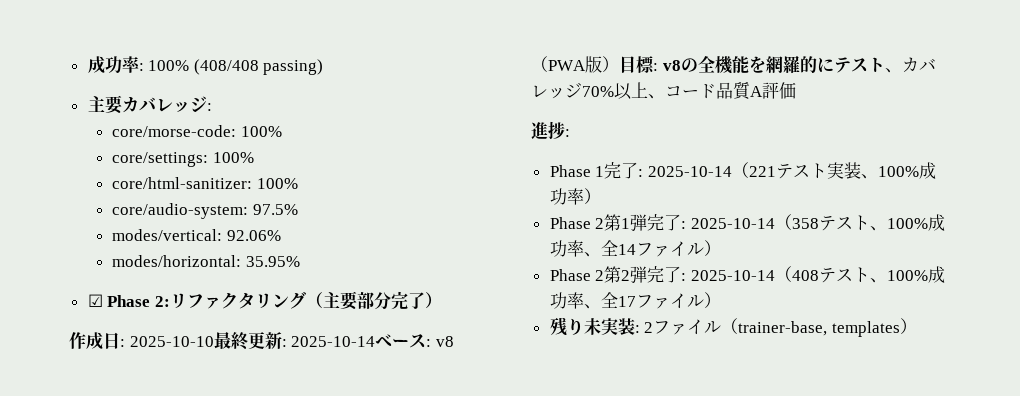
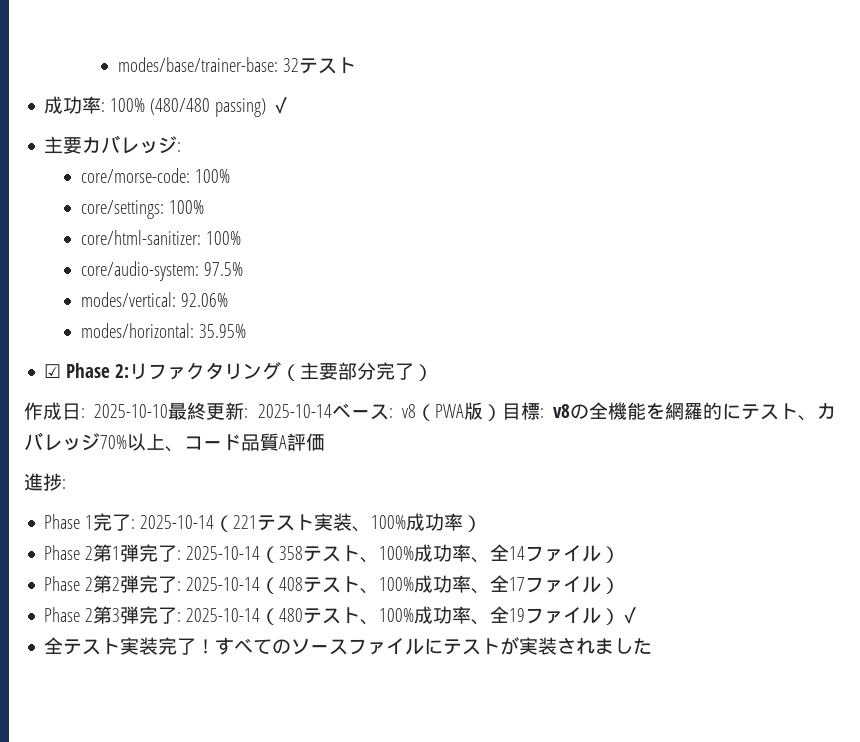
+ modes/base/trainer-base: 32テスト
- 成功率: 100% (408/408 passing)
+ 成功率: 100% (480/480 passing) ✓
- 残り未実装: 2ファイル（trainer-base, templates）
+ Phase 2第3弾完了: 2025-10-14（480テスト、100%成功率、全19ファイル）✓
+ 全テスト実装完了！すべてのソースファイルにテストが実装されました

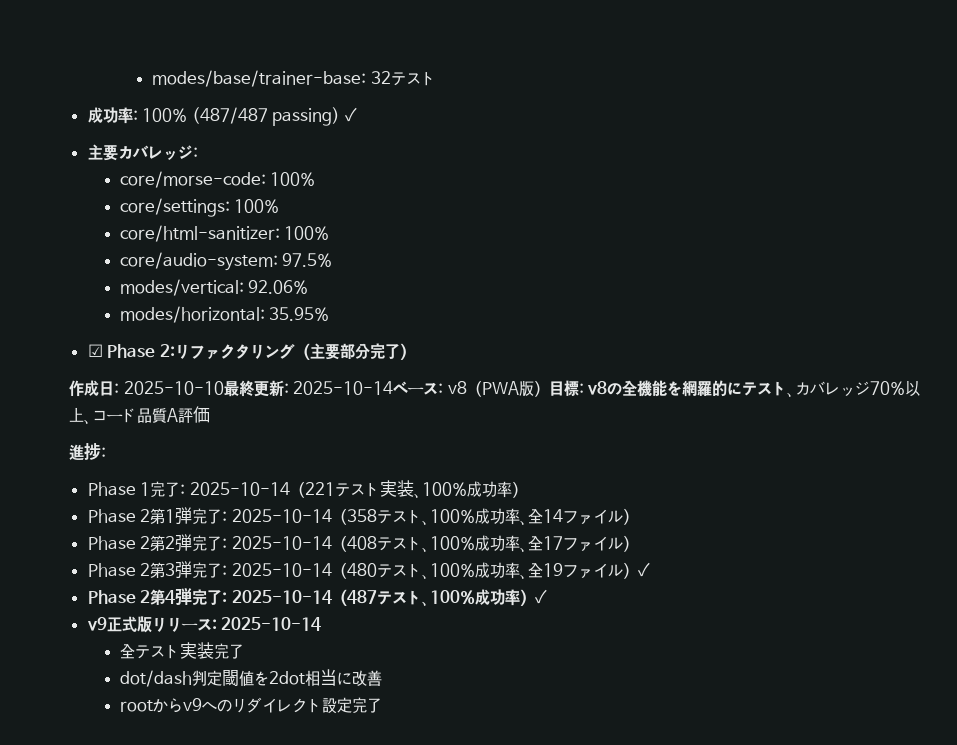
- 成功率: 100% (480/480 passing) ✓
+ 成功率: 100% (487/487 passing) ✓
- 全テスト実装完了！すべてのソースファイルにテストが実装されました
+ Phase 2第4弾完了: 2025-10-14（487テスト、100%成功率）✓
+ v9正式版リリース: 2025-10-14
+ 全テスト実装完了
+ dot/dash判定閾値を2dot相当に改善
+ rootからv9へのリダイレクト設定完了

